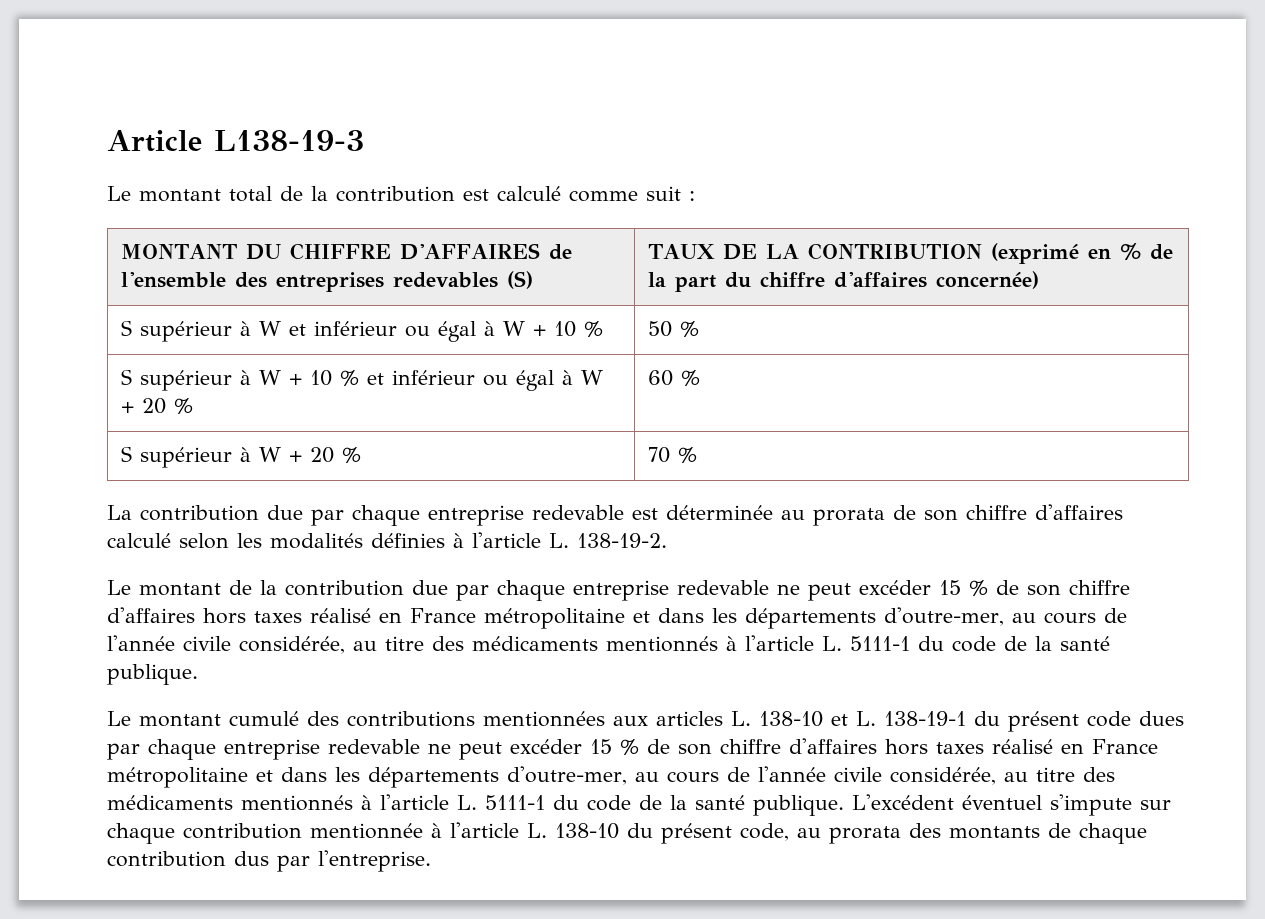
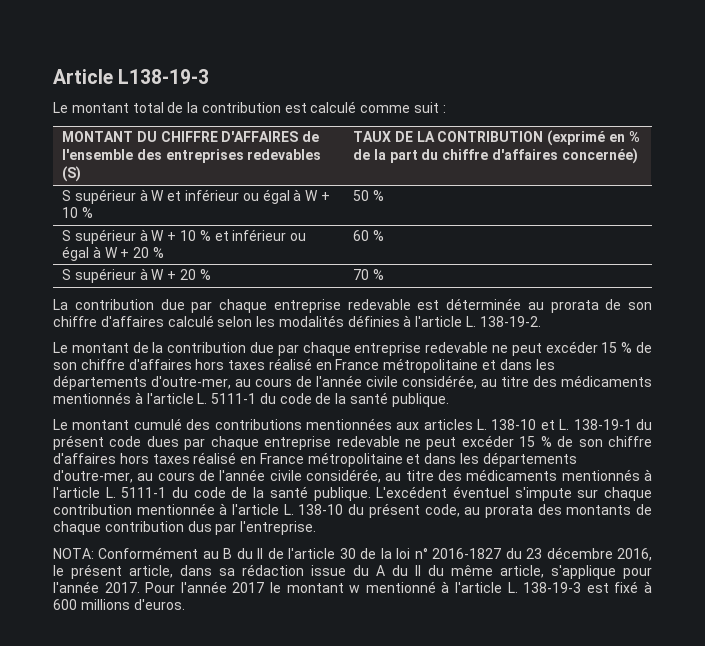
+ NOTA: Conformément au B du II de l'article 30 de la loi n° 2016-1827 du 23 décembre 2016, le présent article, dans sa rédaction issue du A du II du même article, s'applique pour l'année 2017. Pour l'année 2017 le montant w mentionné à l'article L. 138-19-3 est fixé à 600 millions d'euros.

